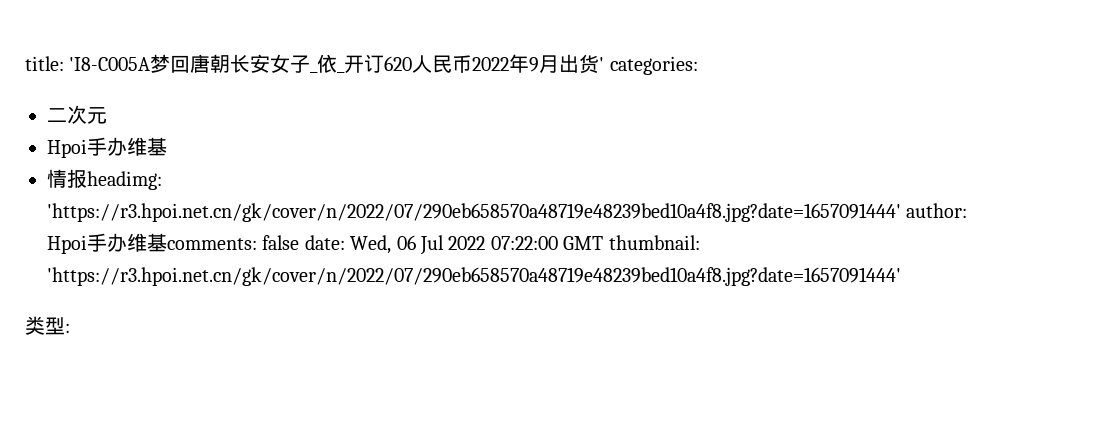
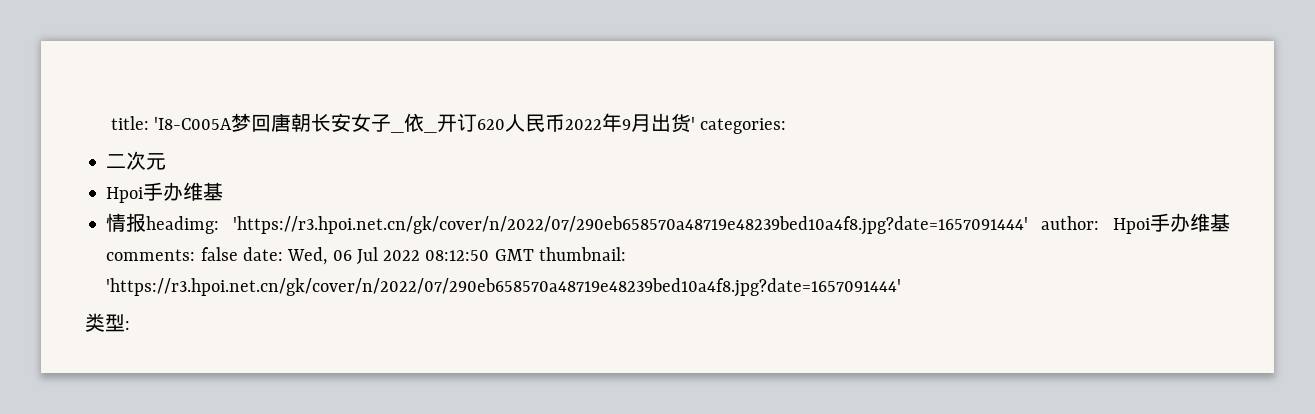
- 情报headimg: 'https://r3.hpoi.net.cn/gk/cover/n/2022/07/290eb658570a48719e48239bed10a4f8.jpg?date=1657091444' author: Hpoi手办维基comments: false date: Wed, 06 Jul 2022 07:22:00 GMT thumbnail: 'https://r3.hpoi.net.cn/gk/cover/n/2022/07/290eb658570a48719e48239bed10a4f8.jpg?date=1657091444'
+ 情报headimg: 'https://r3.hpoi.net.cn/gk/cover/n/2022/07/290eb658570a48719e48239bed10a4f8.jpg?date=1657091444' author: Hpoi手办维基comments: false date: Wed, 06 Jul 2022 08:12:50 GMT thumbnail: 'https://r3.hpoi.net.cn/gk/cover/n/2022/07/290eb658570a48719e48239bed10a4f8.jpg?date=1657091444'

